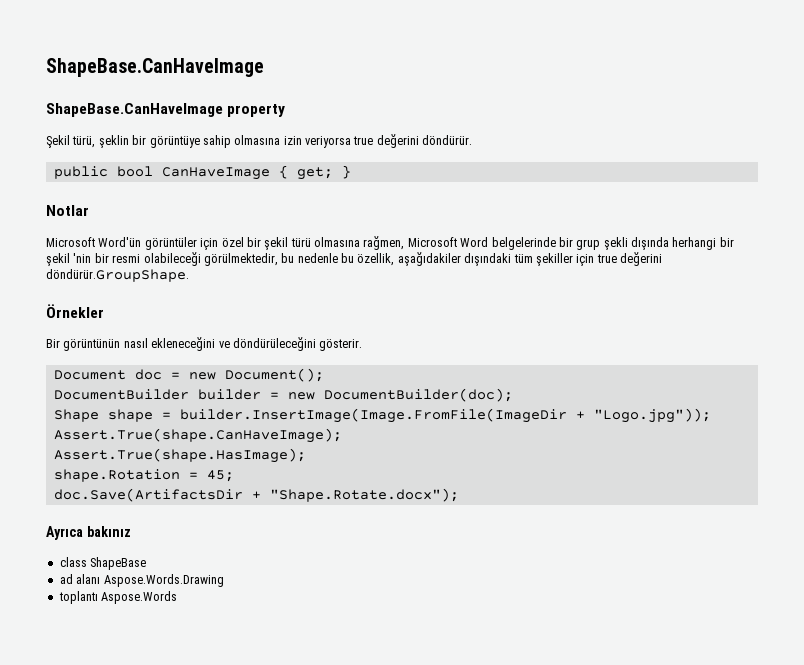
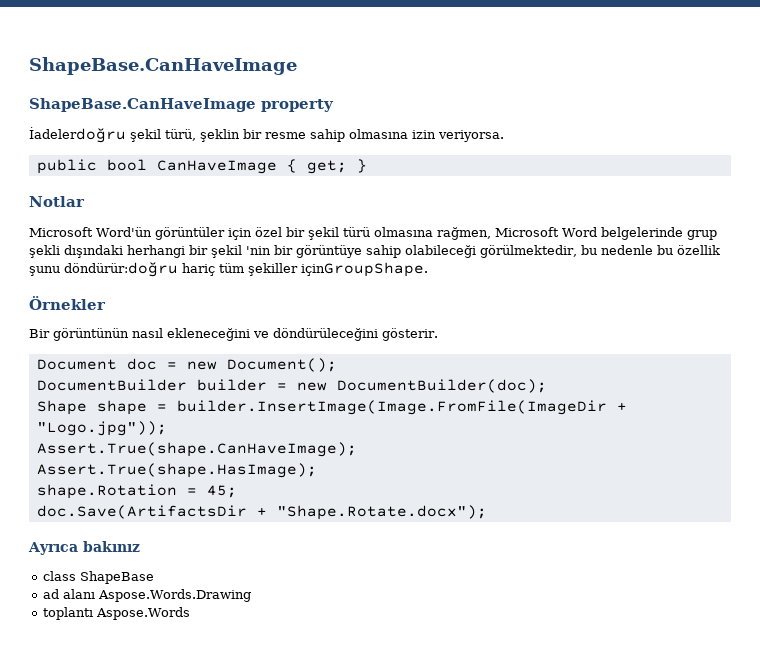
- Şekil türü, şeklin bir görüntüye sahip olmasına izin veriyorsa true değerini döndürür.
+ İadelerdoğru şekil türü, şeklin bir resme sahip olmasına izin veriyorsa.
- Microsoft Word'ün görüntüler için özel bir şekil türü olmasına rağmen, Microsoft Word belgelerinde bir grup şekli dışında herhangi bir şekil 'nin bir resmi olabileceği görülmektedir, bu nedenle bu özellik, aşağıdakiler dışındaki tüm şekiller için true değerini döndürür.GroupShape.
+ Microsoft Word'ün görüntüler için özel bir şekil türü olmasına rağmen, Microsoft Word belgelerinde grup şekli dışındaki herhangi bir şekil 'nin bir görüntüye sahip olabileceği görülmektedir, bu nedenle bu özellik şunu döndürür:doğru hariç tüm şekiller içinGroupShape.

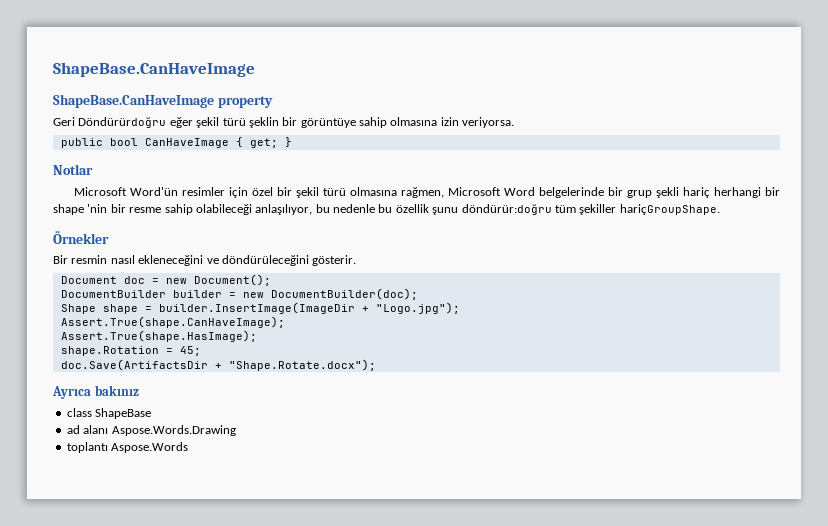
- İadelerdoğru şekil türü, şeklin bir resme sahip olmasına izin veriyorsa.
+ Geri Döndürürdoğru eğer şekil türü şeklin bir görüntüye sahip olmasına izin veriyorsa.
- Microsoft Word'ün görüntüler için özel bir şekil türü olmasına rağmen, Microsoft Word belgelerinde grup şekli dışındaki herhangi bir şekil 'nin bir görüntüye sahip olabileceği görülmektedir, bu nedenle bu özellik şunu döndürür:doğru hariç tüm şekiller içinGroupShape.
+ Microsoft Word'ün resimler için özel bir şekil türü olmasına rağmen, Microsoft Word belgelerinde bir grup şekli hariç herhangi bir shape 'nin bir resme sahip olabileceği anlaşılıyor, bu nedenle bu özellik şunu döndürür:doğru tüm şekiller hariçGroupShape.
- Bir görüntünün nasıl ekleneceğini ve döndürüleceğini gösterir.
+ Bir resmin nasıl ekleneceğini ve döndürüleceğini gösterir.
- Shape shape = builder.InsertImage(Image.FromFile(ImageDir + "Logo.jpg"));
+ Shape shape = builder.InsertImage(ImageDir + "Logo.jpg");

